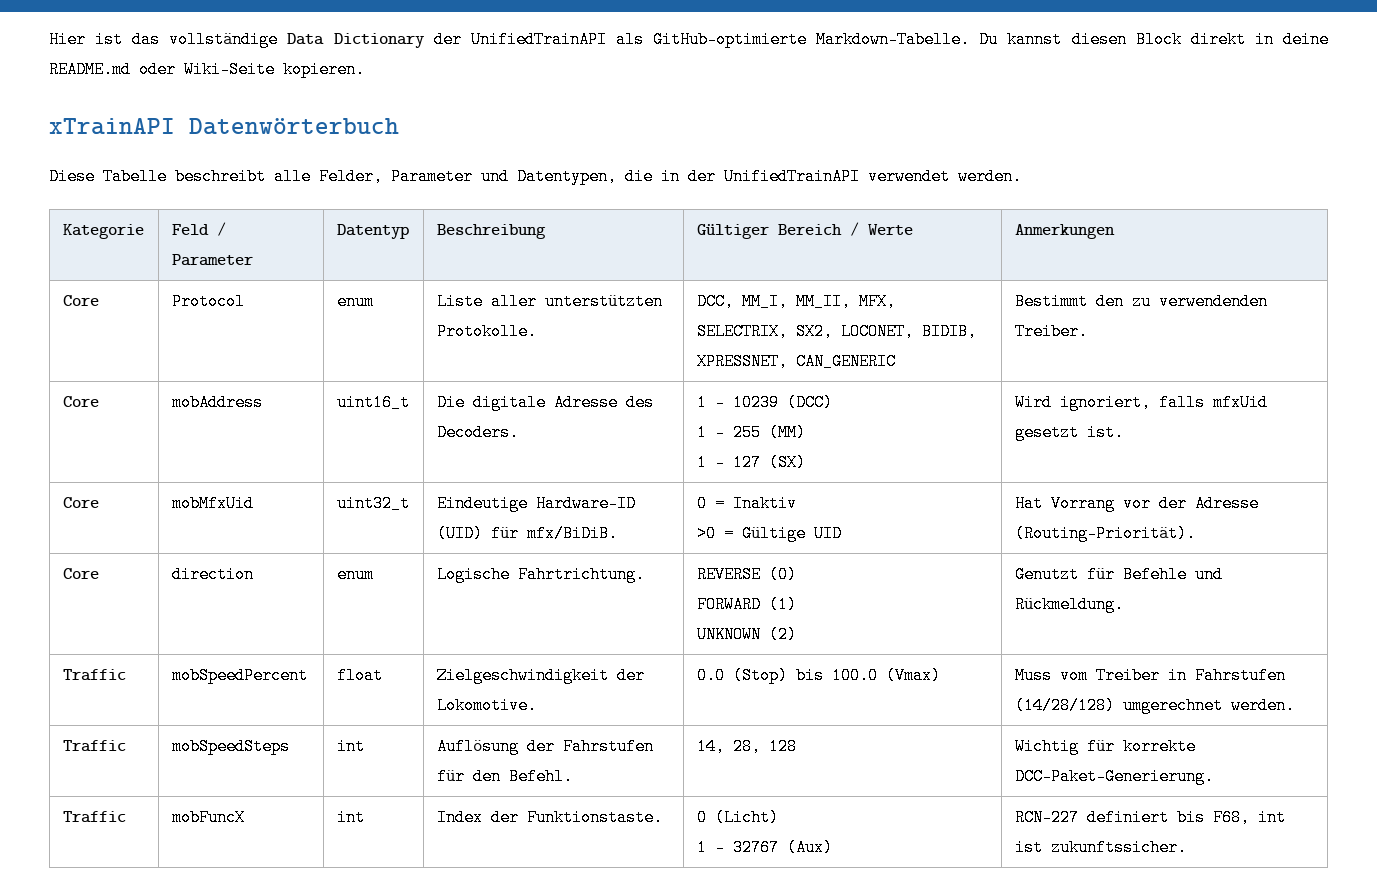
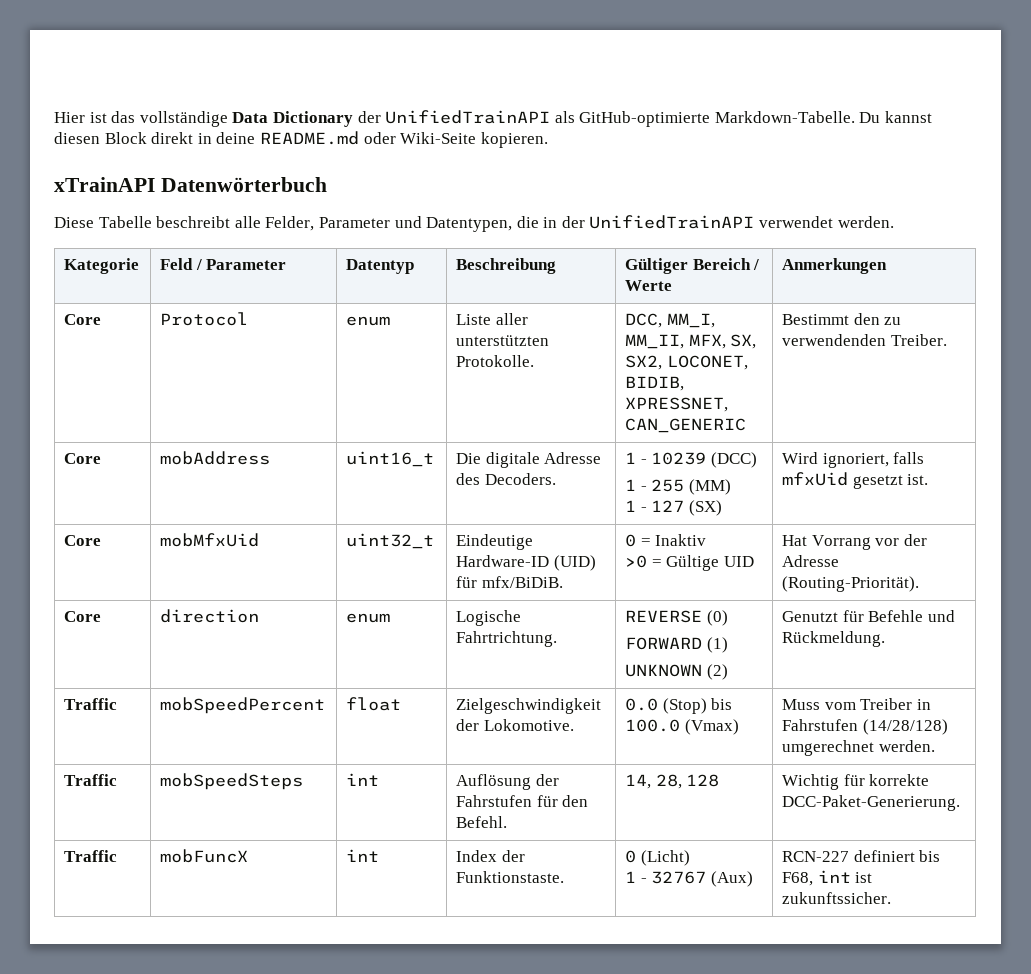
- Core | Protocol | enum | Liste aller unterstützten Protokolle. | DCC, MM_I, MM_II, MFX, SELECTRIX, SX2, LOCONET, BIDIB, XPRESSNET, CAN_GENERIC | Bestimmt den zu verwendenden Treiber.
+ Core | Protocol | enum | Liste aller unterstützten Protokolle. | DCC, MM_I, MM_II, MFX, SX, SX2, LOCONET, BIDIB, XPRESSNET, CAN_GENERIC | Bestimmt den zu verwendenden Treiber.

